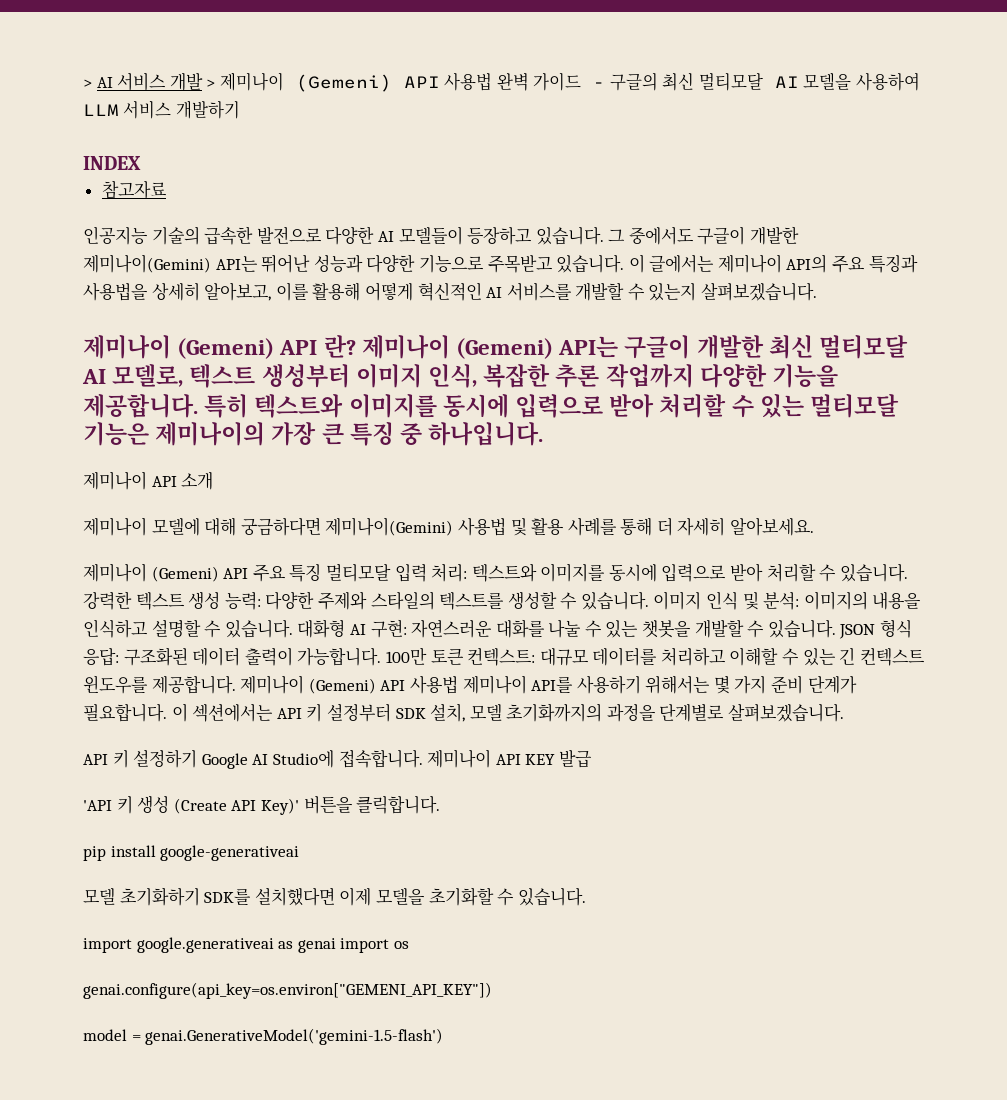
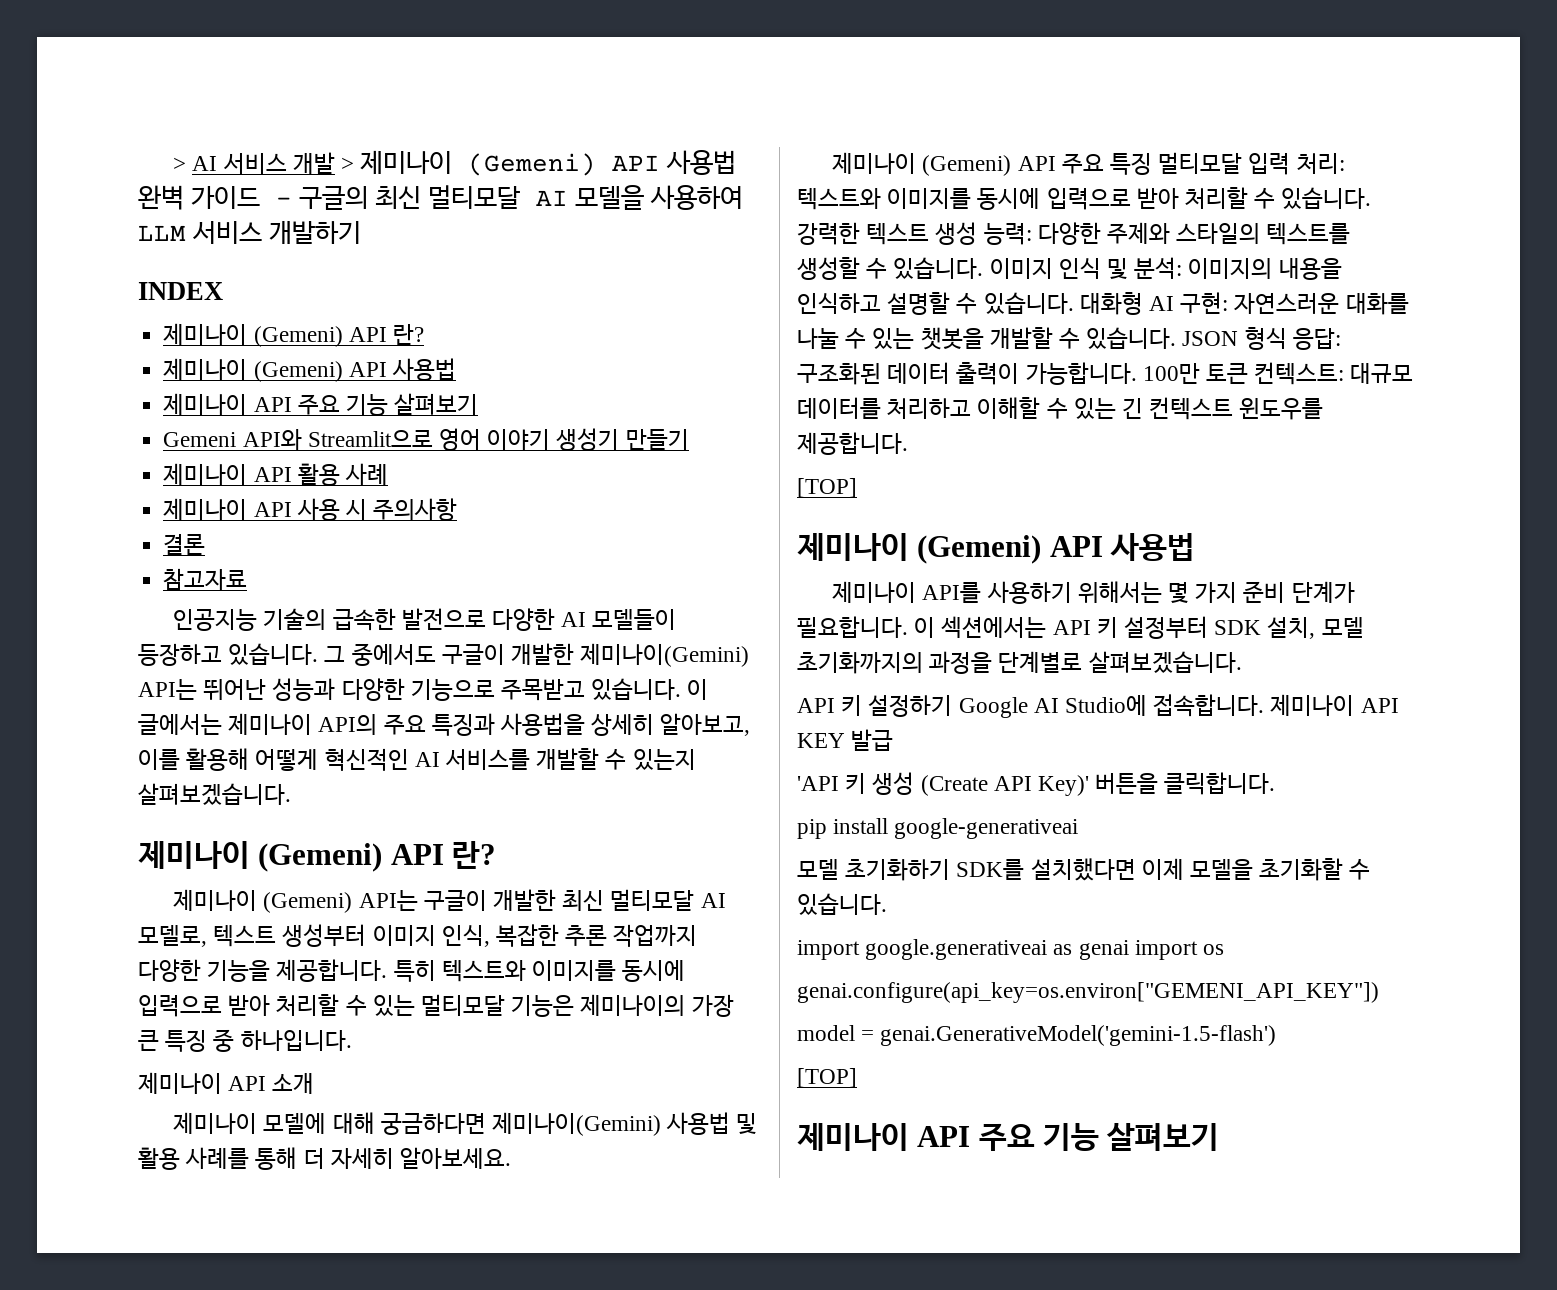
  INDEX
+ 제미나이 (Gemeni) API 란?
+ 제미나이 (Gemeni) API 사용법
+ 제미나이 API 주요 기능 살펴보기
+ Gemeni API와 Streamlit으로 영어 이야기 생성기 만들기
+ 제미나이 API 활용 사례
+ 제미나이 API 사용 시 주의사항
+ 결론
  이 글에서는 제미나이 API의 주요 특징과 사용법을 상세히 알아보고, 이를 활용해 어떻게 혁신적인 AI 서비스를 개발할 수 있는지 살펴보겠습니다.
- 제미나이 (Gemeni) API 란? 제미나이 (Gemeni) API는 구글이 개발한 최신 멀티모달 AI 모델로, 텍스트 생성부터 이미지 인식, 복잡한 추론 작업까지 다양한 기능을 제공합니다.
+ 제미나이 (Gemeni) API 란?
+ 제미나이 (Gemeni) API는 구글이 개발한 최신 멀티모달 AI 모델로, 텍스트 생성부터 이미지 인식, 복잡한 추론 작업까지 다양한 기능을 제공합니다.
- 100만 토큰 컨텍스트: 대규모 데이터를 처리하고 이해할 수 있는 긴 컨텍스트 윈도우를 제공합니다. 제미나이 (Gemeni) API 사용법 제미나이 API를 사용하기 위해서는 몇 가지 준비 단계가 필요합니다.
+ 100만 토큰 컨텍스트: 대규모 데이터를 처리하고 이해할 수 있는 긴 컨텍스트 윈도우를 제공합니다.
+ [TOP]
+ 제미나이 (Gemeni) API 사용법
+ 제미나이 API를 사용하기 위해서는 몇 가지 준비 단계가 필요합니다.
  model = genai.GenerativeModel('gemini-1.5-flash')
+ [TOP]
+ 제미나이 API 주요 기능 살펴보기

